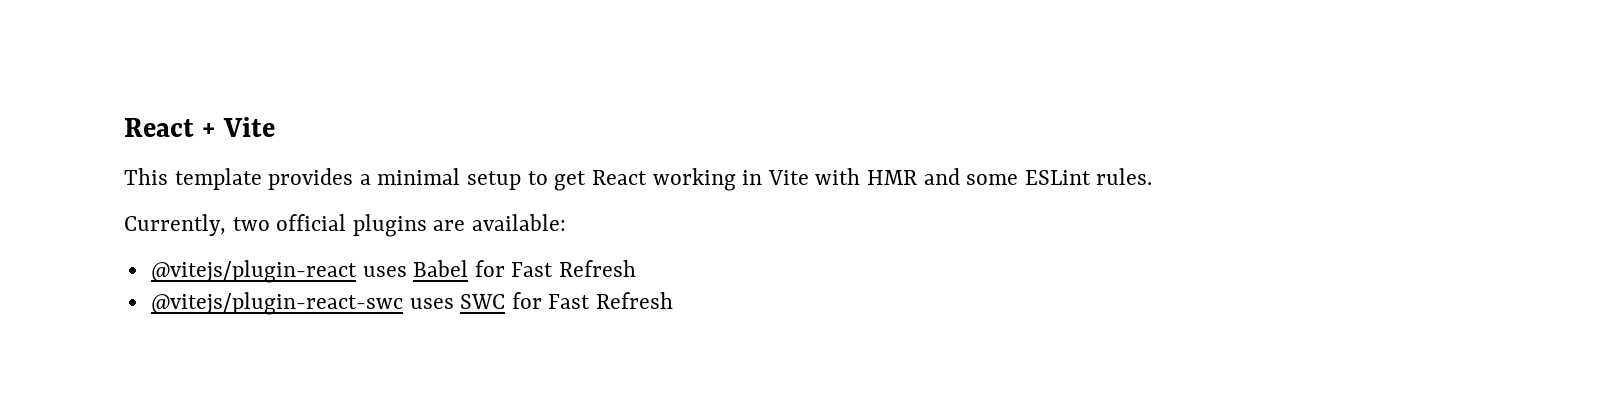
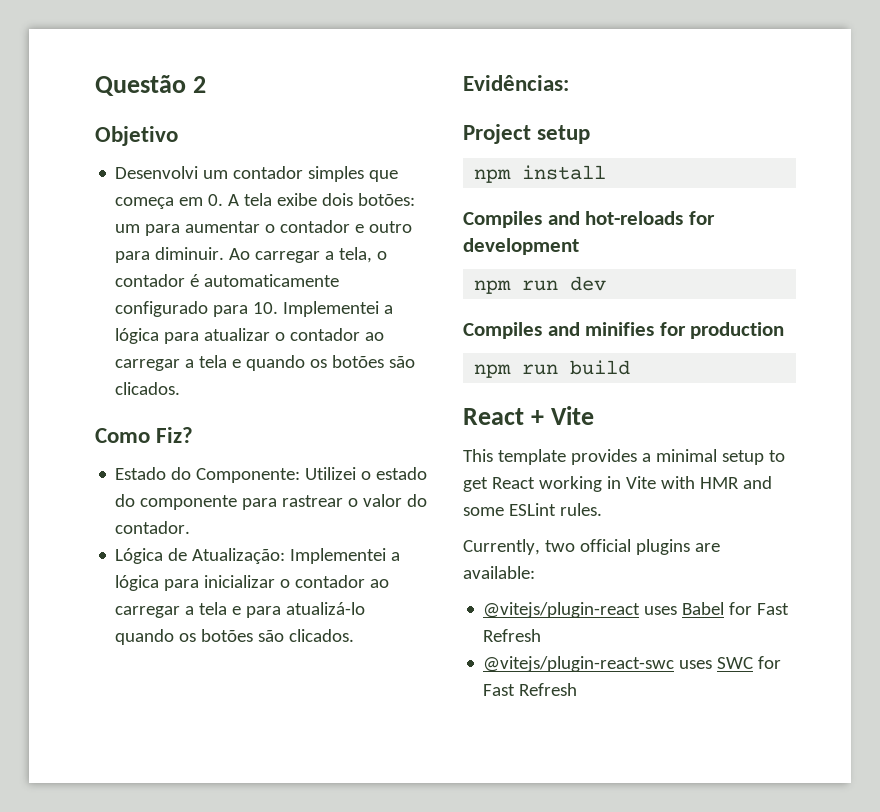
+ Questão 2
+ Objetivo
+ Desenvolvi um contador simples que começa em 0. A tela exibe dois botões: um para aumentar o contador e outro para diminuir. Ao carregar a tela, o contador é automaticamente configurado para 10. Implementei a lógica para atualizar o contador ao carregar a tela e quando os botões são clicados.
+ Como Fiz?
+ Estado do Componente: Utilizei o estado do componente para rastrear o valor do contador.
+ Lógica de Atualização: Implementei a lógica para inicializar o contador ao carregar a tela e para atualizá-lo quando os botões são clicados.
+ Evidências:
+ Project setup
+ npm install
+ Compiles and hot-reloads for development
+ npm run dev
+ Compiles and minifies for production
+ npm run build

